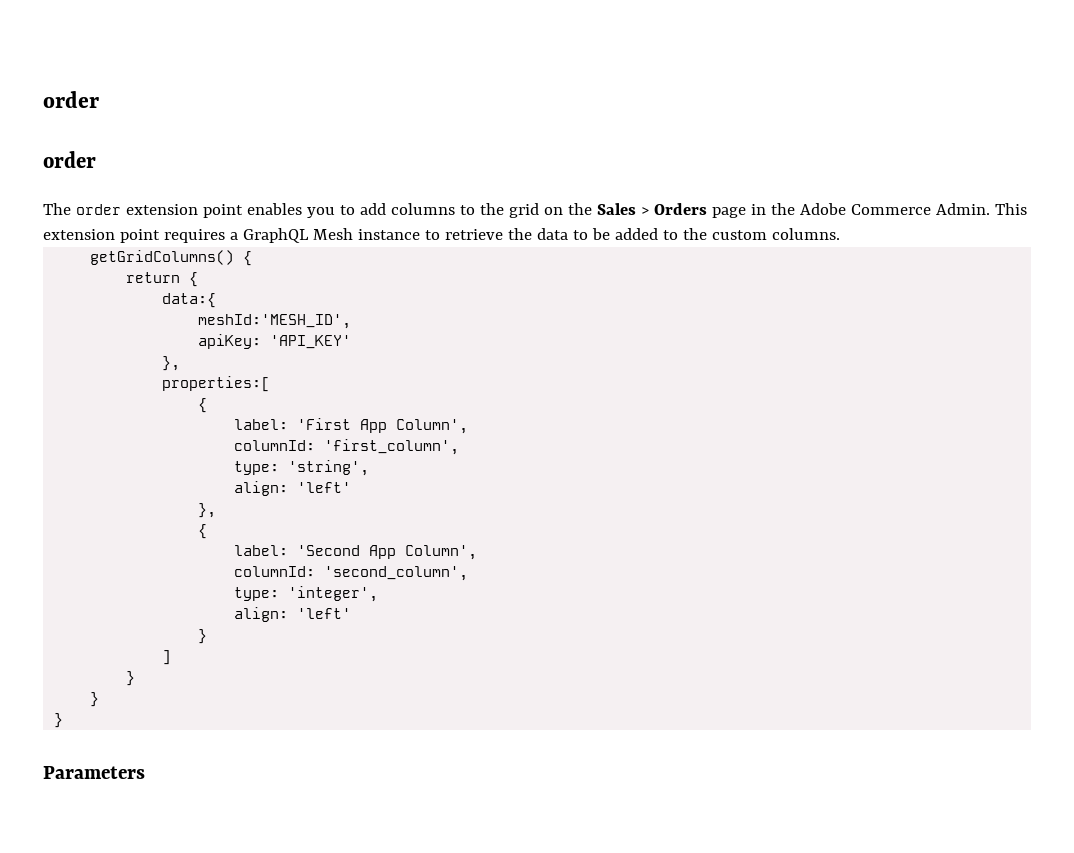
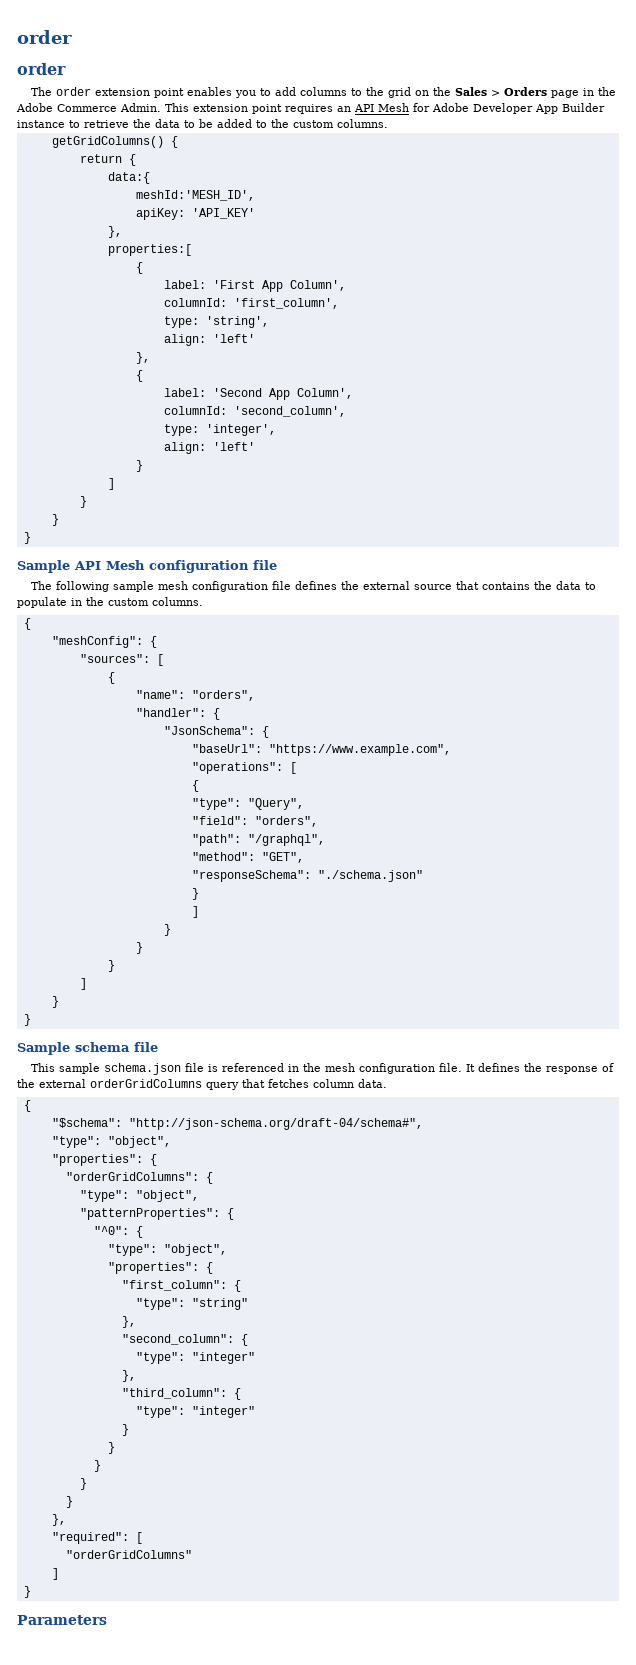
- This extension point requires a GraphQL Mesh instance to retrieve the data to be added to the custom columns.
+ This extension point requires an API Mesh for Adobe Developer App Builder instance to retrieve the data to be added to the custom columns.
+ Sample API Mesh configuration file
+ The following sample mesh configuration file defines the external source that contains the data to populate in the custom columns.
+ {
+ "meshConfig": {
+ "sources": [
+ {
+ "name": "orders",
+ "handler": {
+ "JsonSchema": {
+ "baseUrl": "https://www.example.com",
+ "operations": [
+ {
+ "type": "Query",
+ "field": "orders",
+ "path": "/graphql",
+ "method": "GET",
+ "responseSchema": "./schema.json"
+ }
+ ]
+ }
+ }
+ }
+ ]
+ }
+ }
+ Sample schema file
+ This sample schema.json file is referenced in the mesh configuration file. It defines the response of the external orderGridColumns query that fetches column data.
+ {
+ "$schema": "http://json-schema.org/draft-04/schema#",
+ "type": "object",
+ "properties": {
+ "orderGridColumns": {
+ "type": "object",
+ "patternProperties": {
+ "^0": {
+ "type": "object",
+ "properties": {
+ "first_column": {
+ "type": "string"
+ },
+ "second_column": {
+ "type": "integer"
+ },
+ "third_column": {
+ "type": "integer"
+ }
+ }
+ }
+ }
+ }
+ },
+ "required": [
+ "orderGridColumns"
+ ]
+ }

